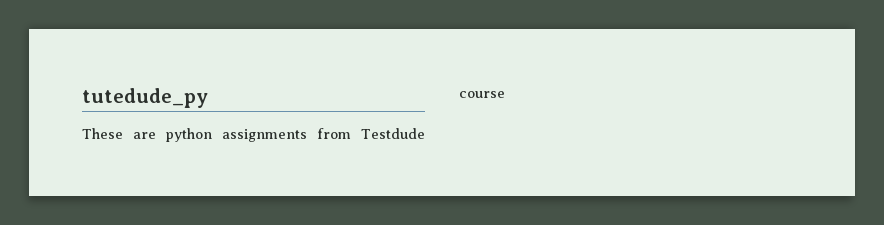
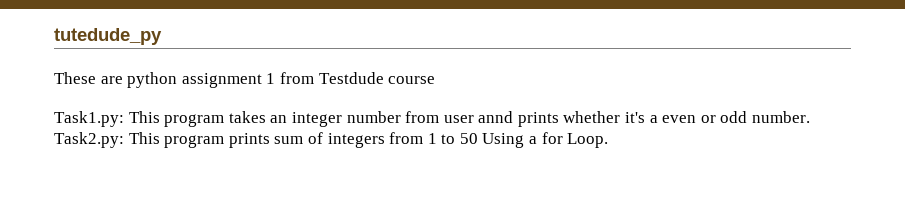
- These are python assignments from Testdude course
+ These are python assignment 1 from Testdude course
+ Task1.py: This program takes an integer number from user annd prints whether it's a even or odd number. Task2.py: This program prints sum of integers from 1 to 50 Using a for Loop.

